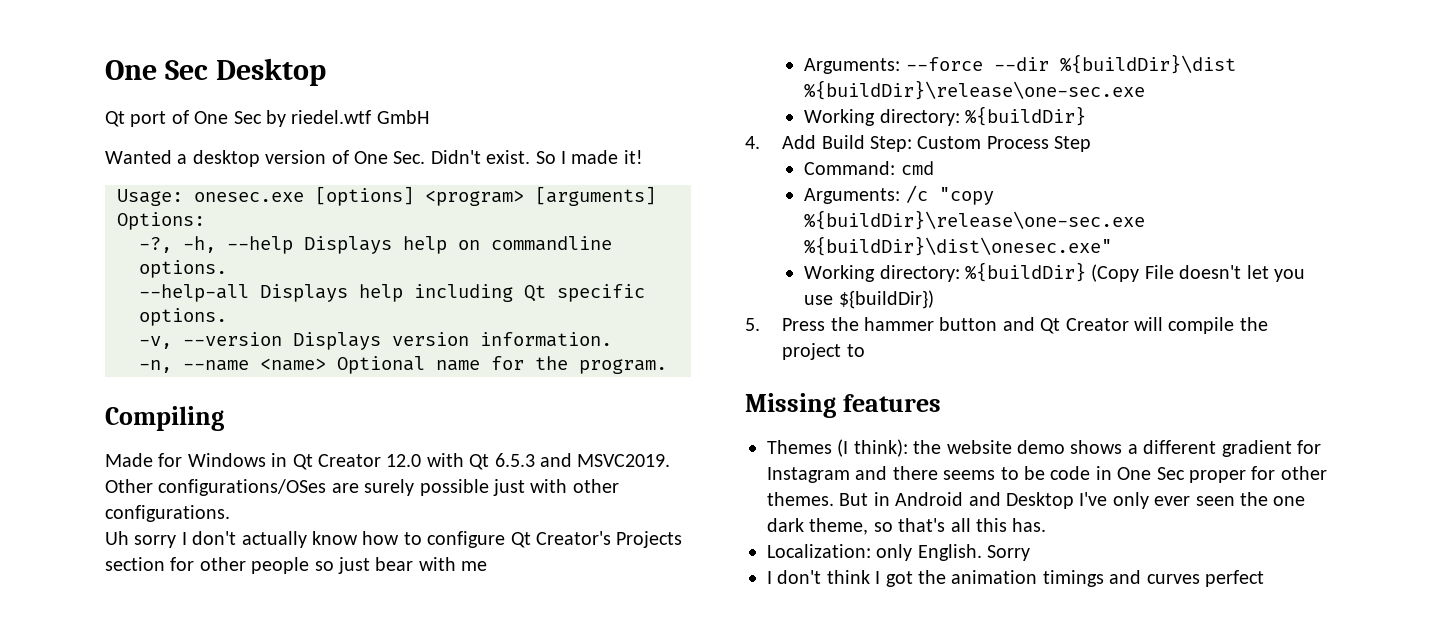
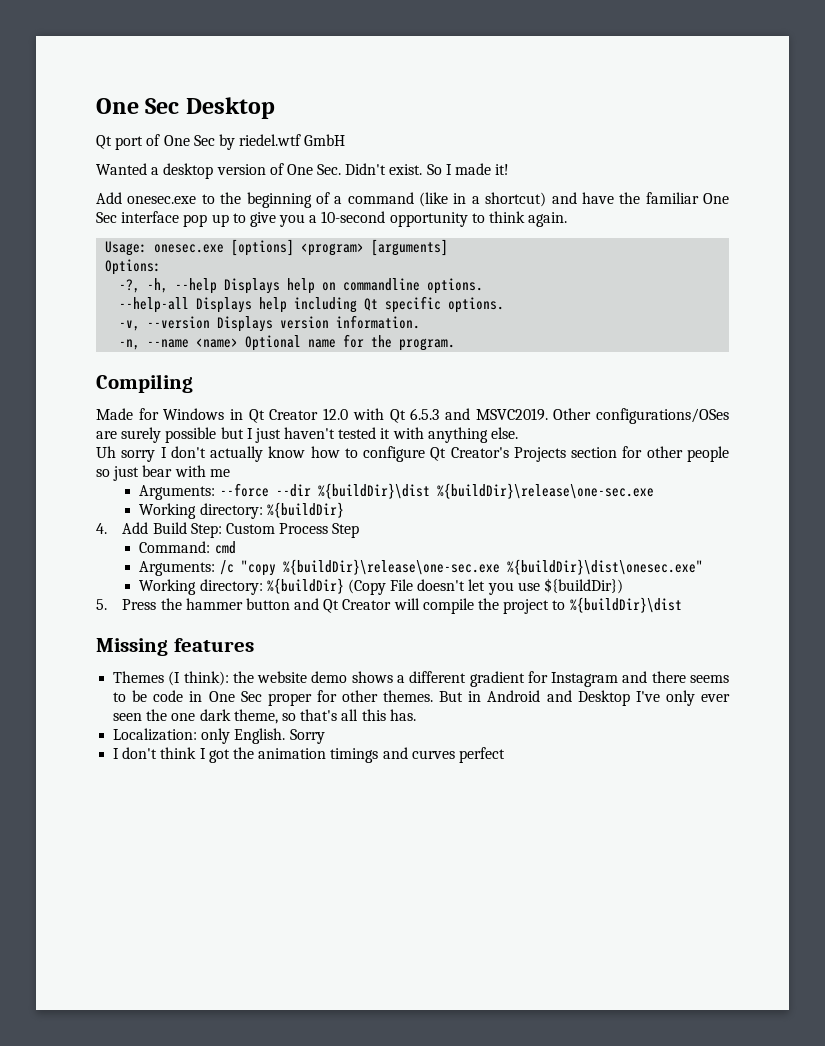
+ Add onesec.exe to the beginning of a command (like in a shortcut) and have the familiar One Sec interface pop up to give you a 10-second opportunity to think again.
- Other configurations/OSes are surely possible just with other configurations.
+ Other configurations/OSes are surely possible but I just haven't tested it with anything else.
- 5. Press the hammer button and Qt Creator will compile the project to
+ 5. Press the hammer button and Qt Creator will compile the project to %{buildDir}\dist

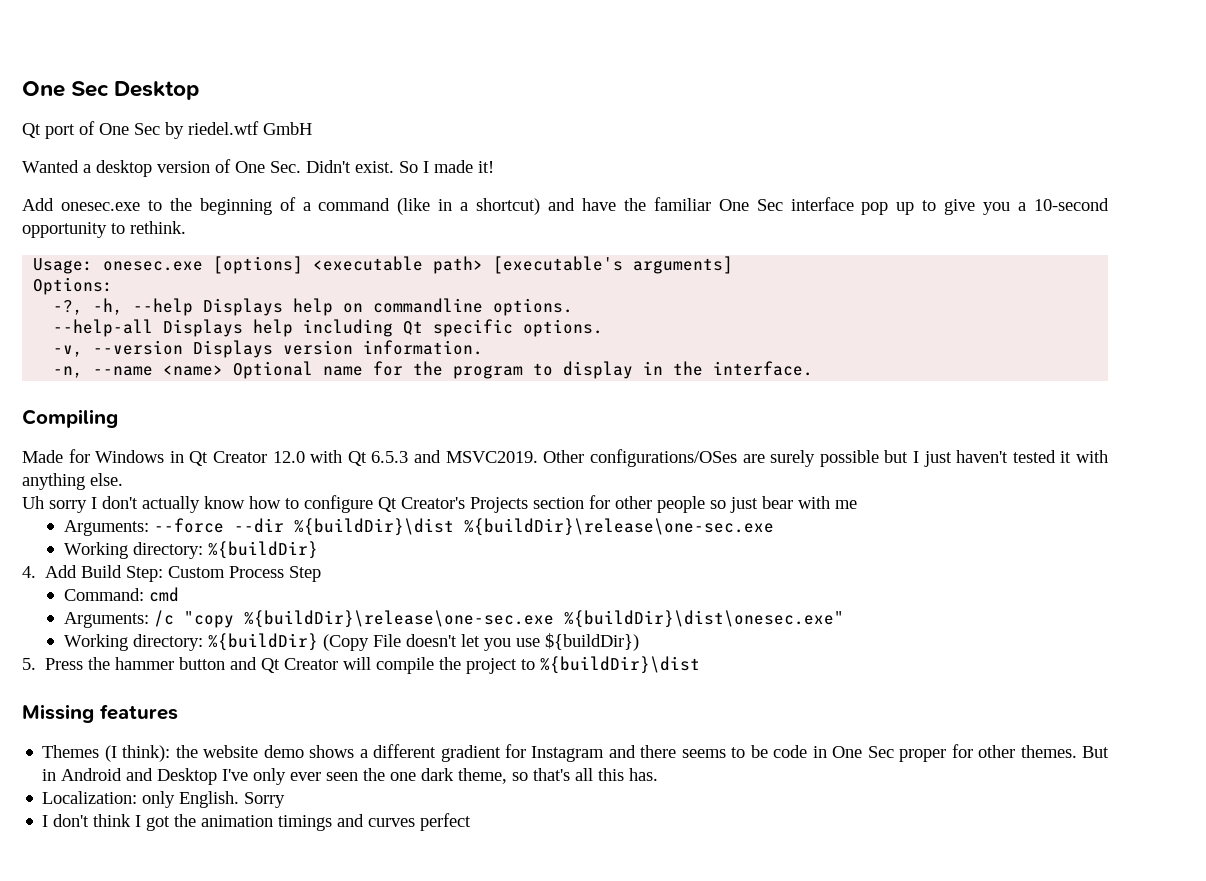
- Add onesec.exe to the beginning of a command (like in a shortcut) and have the familiar One Sec interface pop up to give you a 10-second opportunity to think again.
+ Add onesec.exe to the beginning of a command (like in a shortcut) and have the familiar One Sec interface pop up to give you a 10-second opportunity to rethink.
- Usage: onesec.exe [options] <program> [arguments]
+ Usage: onesec.exe [options] <executable path> [executable's arguments]
- -n, --name <name> Optional name for the program.
+ -n, --name <name> Optional name for the program to display in the interface.

